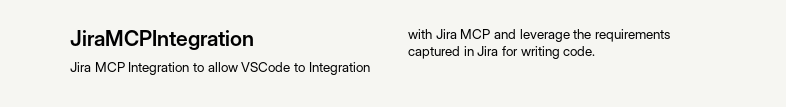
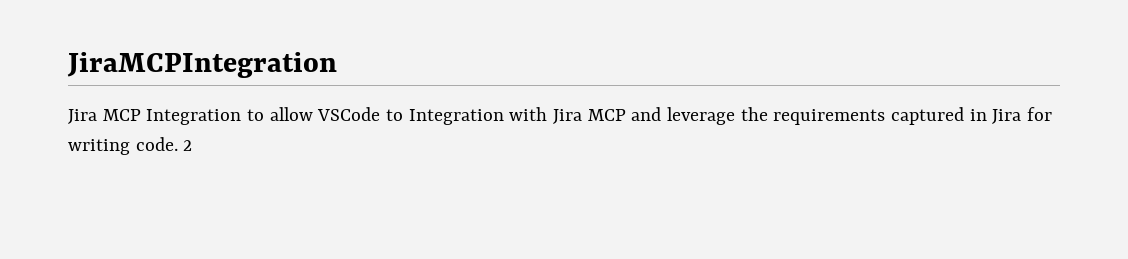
+ 2

